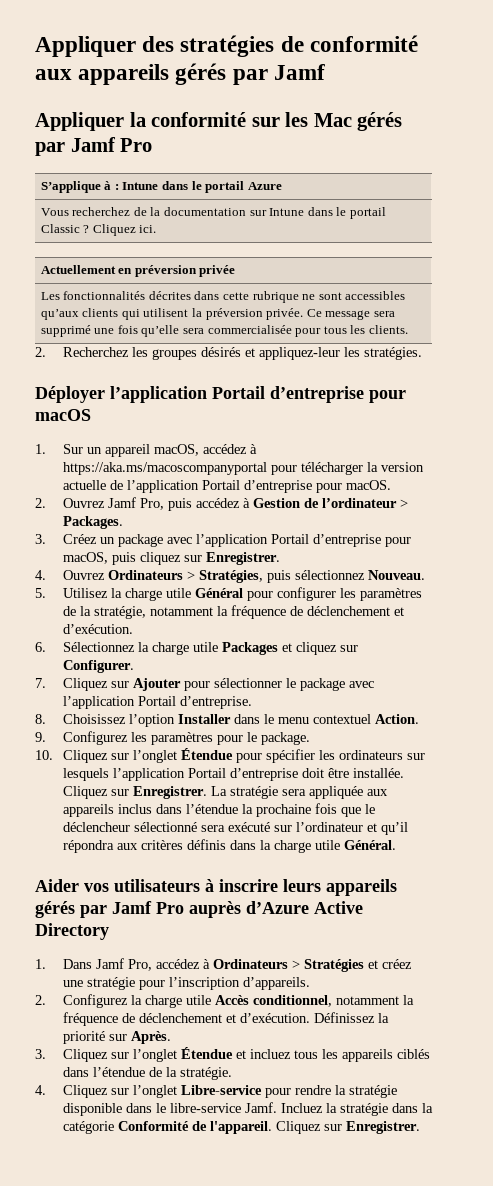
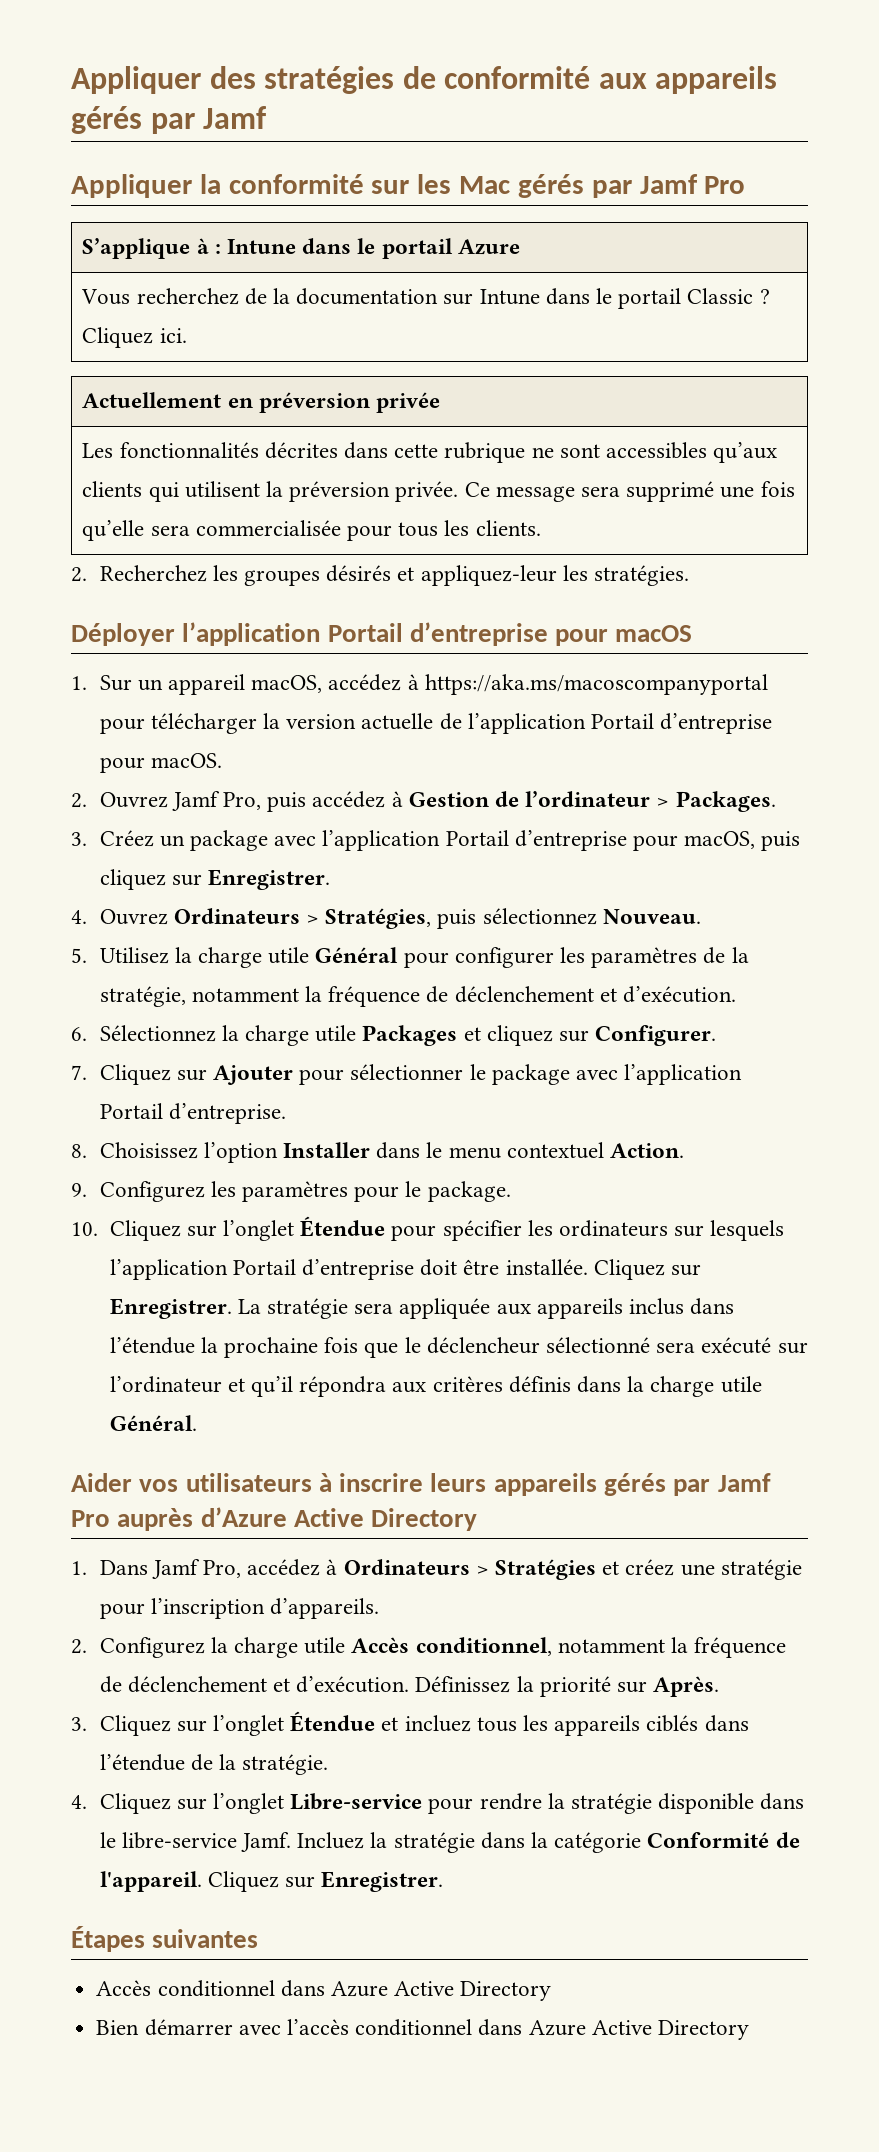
+ Étapes suivantes
+ Accès conditionnel dans Azure Active Directory
+ Bien démarrer avec l’accès conditionnel dans Azure Active Directory

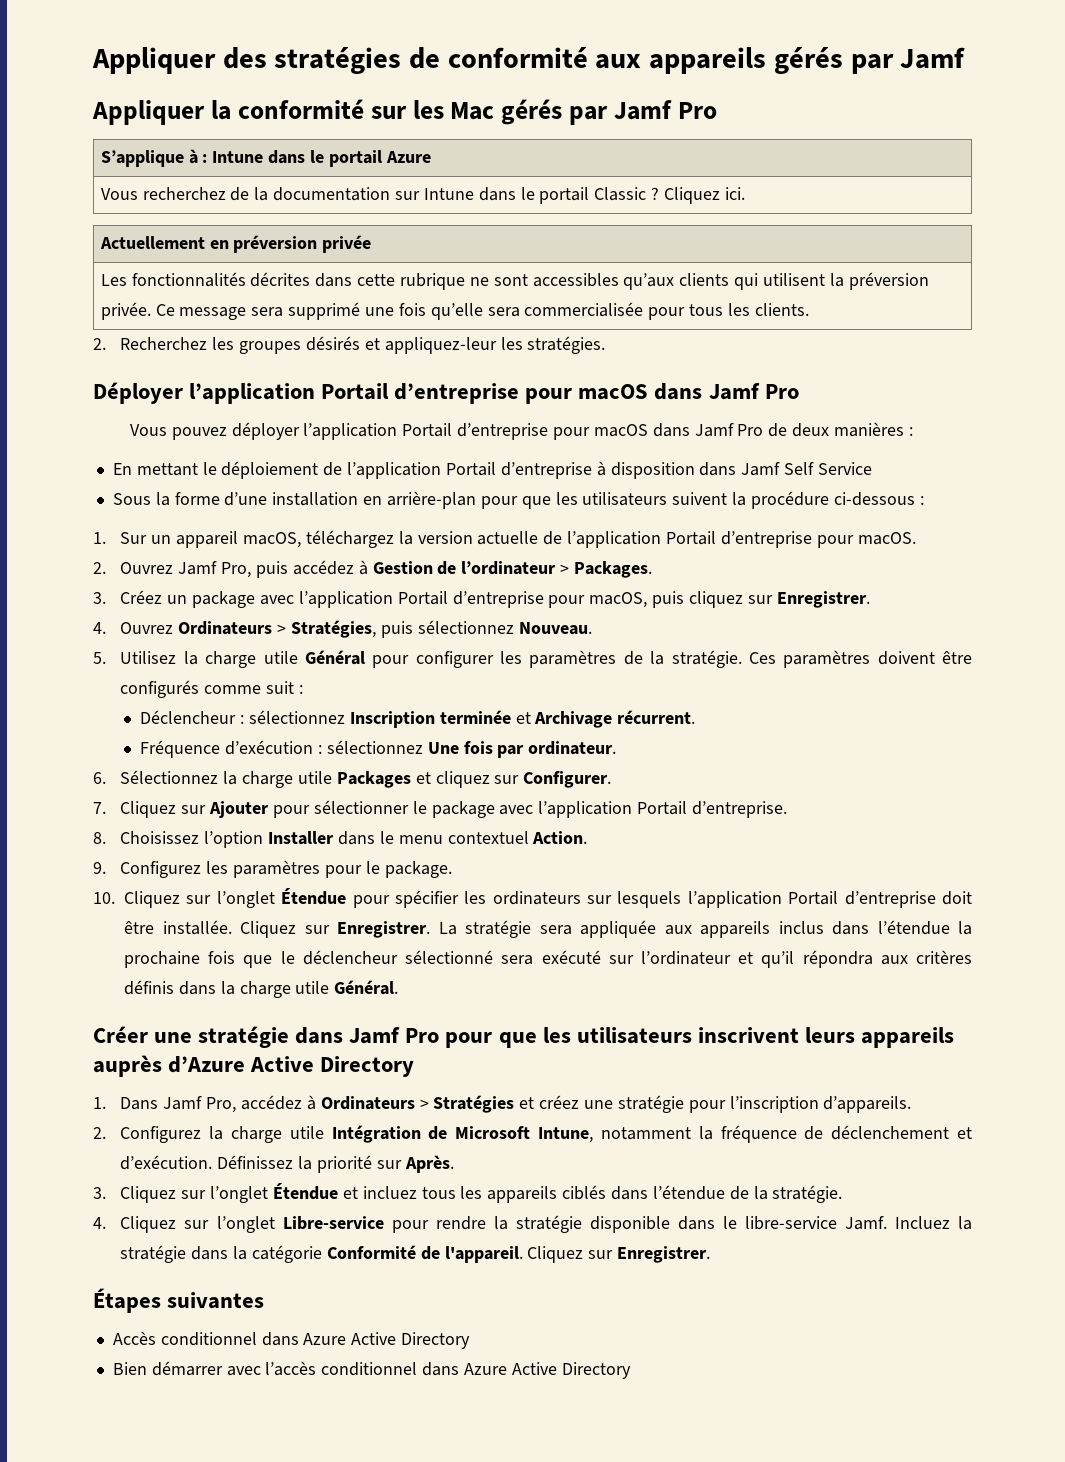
- Déployer l’application Portail d’entreprise pour macOS
+ Déployer l’application Portail d’entreprise pour macOS dans Jamf Pro
+ Vous pouvez déployer l’application Portail d’entreprise pour macOS dans Jamf Pro de deux manières :
+ En mettant le déploiement de l’application Portail d’entreprise à disposition dans Jamf Self Service
+ Sous la forme d’une installation en arrière-plan pour que les utilisateurs suivent la procédure ci-dessous :
- 1. Sur un appareil macOS, accédez à https://aka.ms/macoscompanyportal pour télécharger la version actuelle de l’application Portail d’entreprise pour macOS.
+ 1. Sur un appareil macOS, téléchargez la version actuelle de l’application Portail d’entreprise pour macOS.
- 5. Utilisez la charge utile Général pour configurer les paramètres de la stratégie, notamment la fréquence de déclenchement et d’exécution.
+ 5. Utilisez la charge utile Général pour configurer les paramètres de la stratégie. Ces paramètres doivent être configurés comme suit :
+ Déclencheur : sélectionnez Inscription terminée et Archivage récurrent.
+ Fréquence d’exécution : sélectionnez Une fois par ordinateur.
- Aider vos utilisateurs à inscrire leurs appareils gérés par Jamf Pro auprès d’Azure Active Directory
+ Créer une stratégie dans Jamf Pro pour que les utilisateurs inscrivent leurs appareils auprès d’Azure Active Directory
- 2. Configurez la charge utile Accès conditionnel, notamment la fréquence de déclenchement et d’exécution.
+ 2. Configurez la charge utile Intégration de Microsoft Intune, notamment la fréquence de déclenchement et d’exécution.

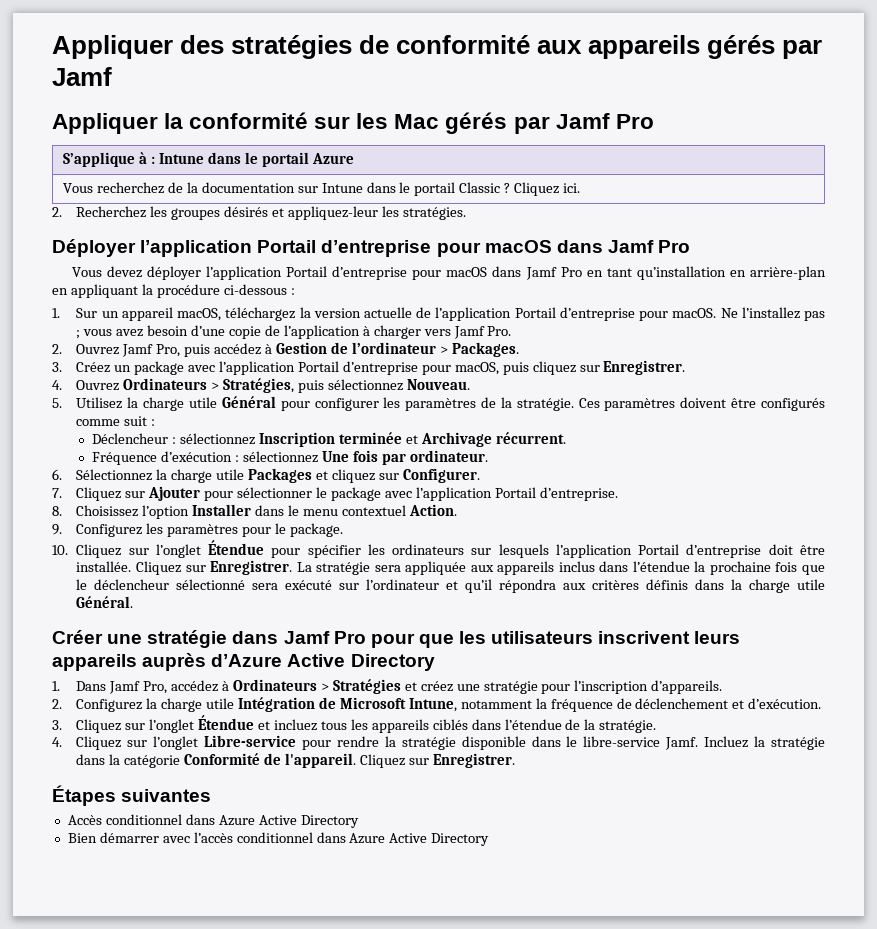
- Actuellement en préversion privée
- Les fonctionnalités décrites dans cette rubrique ne sont accessibles qu’aux clients qui utilisent la préversion privée. Ce message sera supprimé une fois qu’elle sera commercialisée pour tous les clients.
- Vous pouvez déployer l’application Portail d’entreprise pour macOS dans Jamf Pro de deux manières :
- En mettant le déploiement de l’application Portail d’entreprise à disposition dans Jamf Self Service
- Sous la forme d’une installation en arrière-plan pour que les utilisateurs suivent la procédure ci-dessous :
+ Vous devez déployer l’application Portail d’entreprise pour macOS dans Jamf Pro en tant qu’installation en arrière-plan en appliquant la procédure ci-dessous :
+ Ne l’installez pas ; vous avez besoin d’une copie de l’application à charger vers Jamf Pro.
- Définissez la priorité sur Après.

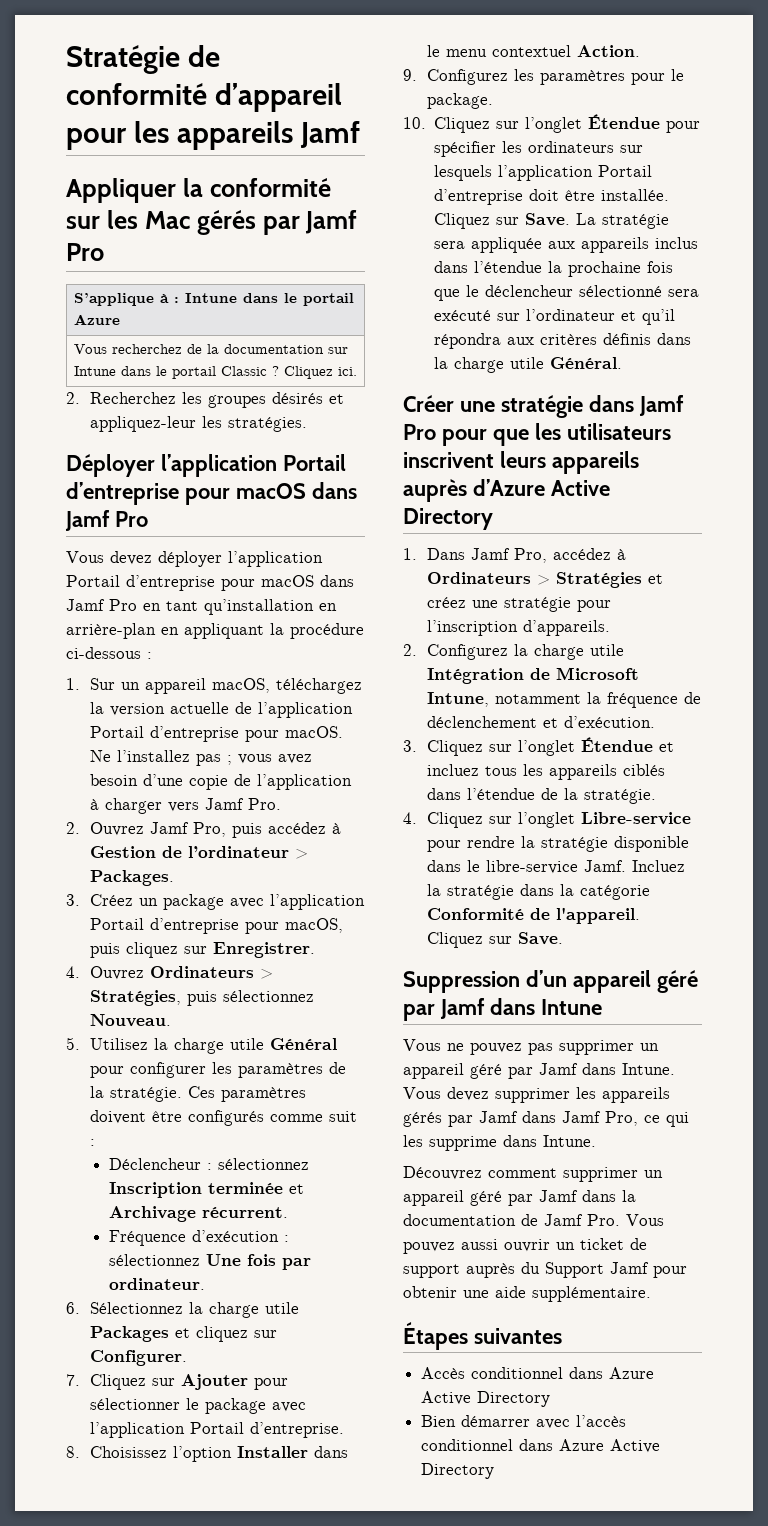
- Appliquer des stratégies de conformité aux appareils gérés par Jamf
+ Stratégie de conformité d’appareil pour les appareils Jamf
- 10. Cliquez sur l’onglet Étendue pour spécifier les ordinateurs sur lesquels l’application Portail d’entreprise doit être installée. Cliquez sur Enregistrer.
+ 10. Cliquez sur l’onglet Étendue pour spécifier les ordinateurs sur lesquels l’application Portail d’entreprise doit être installée. Cliquez sur Save.
- Incluez la stratégie dans la catégorie Conformité de l'appareil. Cliquez sur Enregistrer.
+ Incluez la stratégie dans la catégorie Conformité de l'appareil. Cliquez sur Save.
+ Suppression d’un appareil géré par Jamf dans Intune
+ Vous ne pouvez pas supprimer un appareil géré par Jamf dans Intune. Vous devez supprimer les appareils gérés par Jamf dans Jamf Pro, ce qui les supprime dans Intune.
+ Découvrez comment supprimer un appareil géré par Jamf dans la documentation de Jamf Pro. Vous pouvez aussi ouvrir un ticket de support auprès du Support Jamf pour obtenir une aide supplémentaire.

